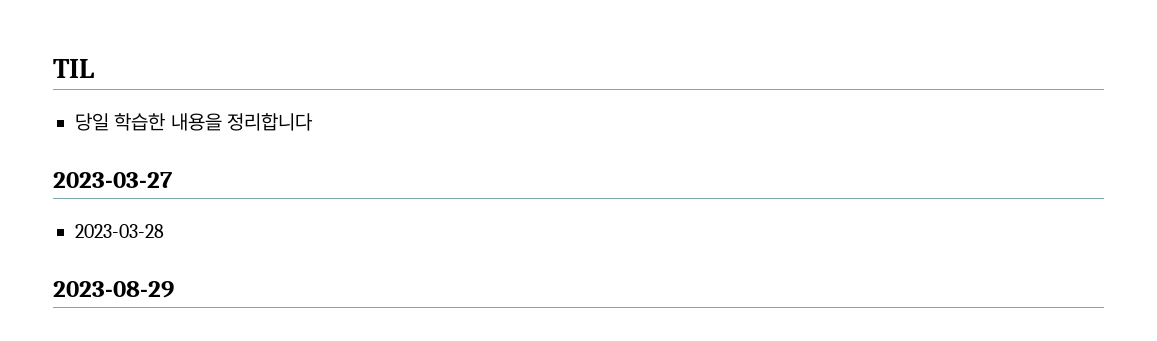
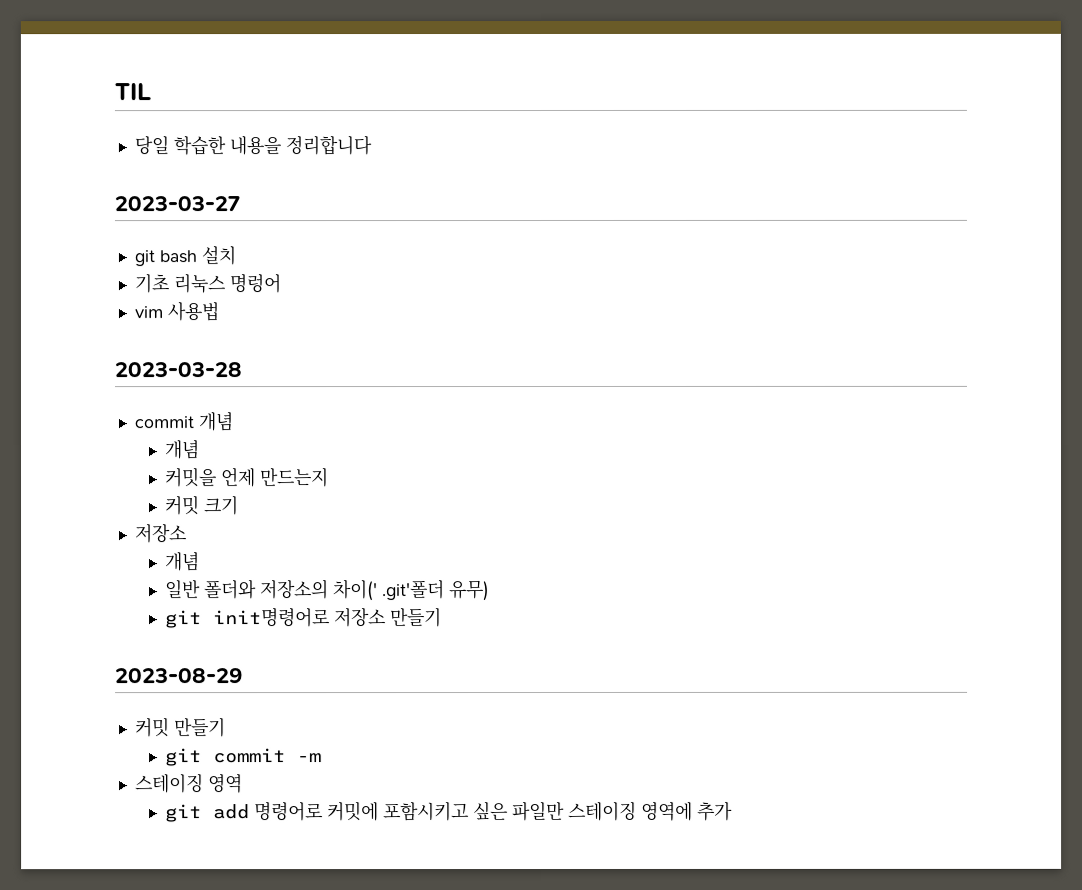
+ git bash 설치
+ 기초 리눅스 명렁어
+ vim 사용법
  2023-03-28
+ commit 개념
+ 개념
+ 커밋을 언제 만드는지
+ 커밋 크기
+ 저장소
+ 개념
+ 일반 폴더와 저장소의 차이(' .git'폴더 유무)
+ git init명령어로 저장소 만들기
  2023-08-29
+ 커밋 만들기
+ git commit -m
+ 스테이징 영역
+ git add 명령어로 커밋에 포함시키고 싶은 파일만 스테이징 영역에 추가

